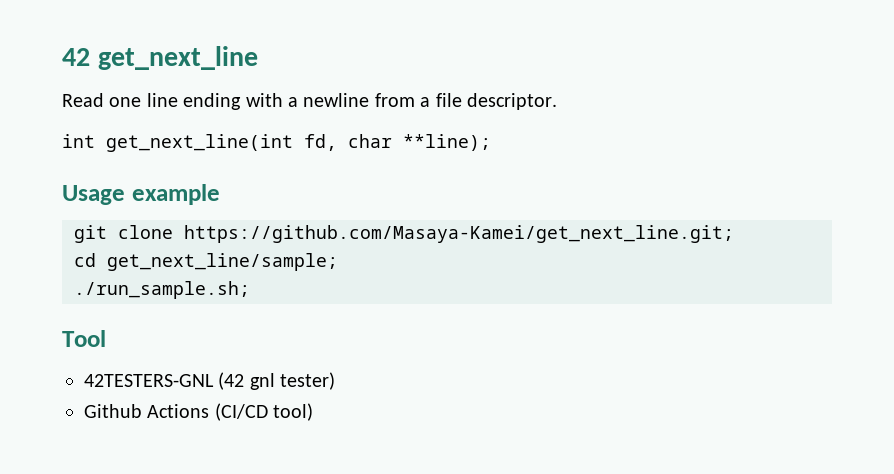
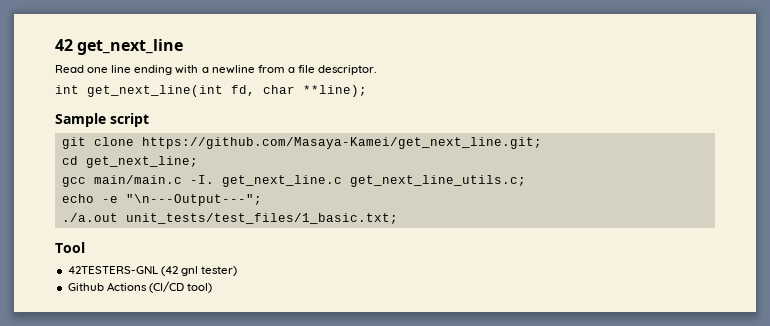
- Usage example
+ Sample script
- cd get_next_line/sample;
- ./run_sample.sh;
+ cd get_next_line;
+ gcc main/main.c -I. get_next_line.c get_next_line_utils.c;
+ echo -e "\n---Output---";
+ ./a.out unit_tests/test_files/1_basic.txt;

